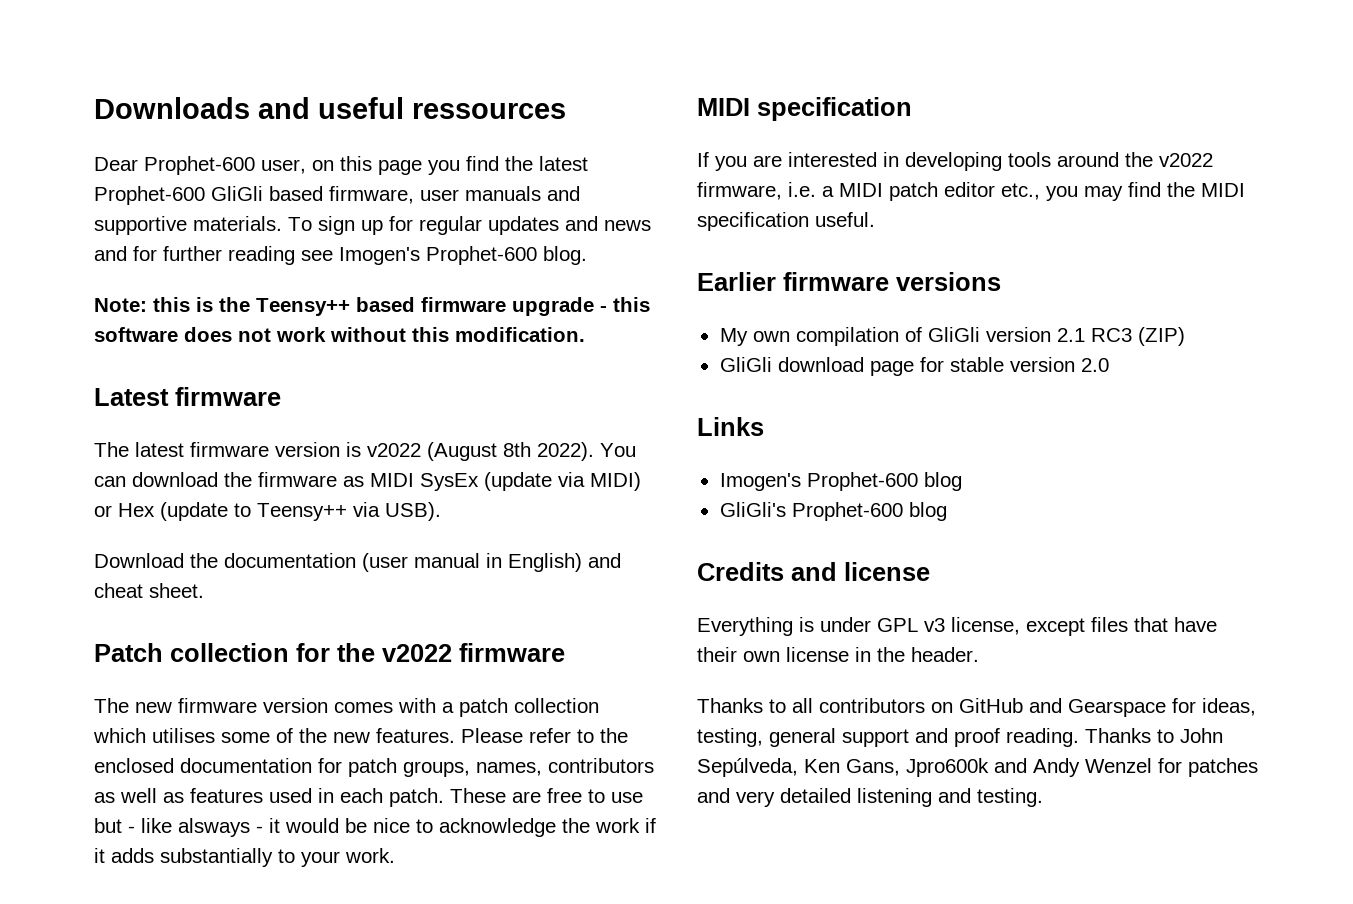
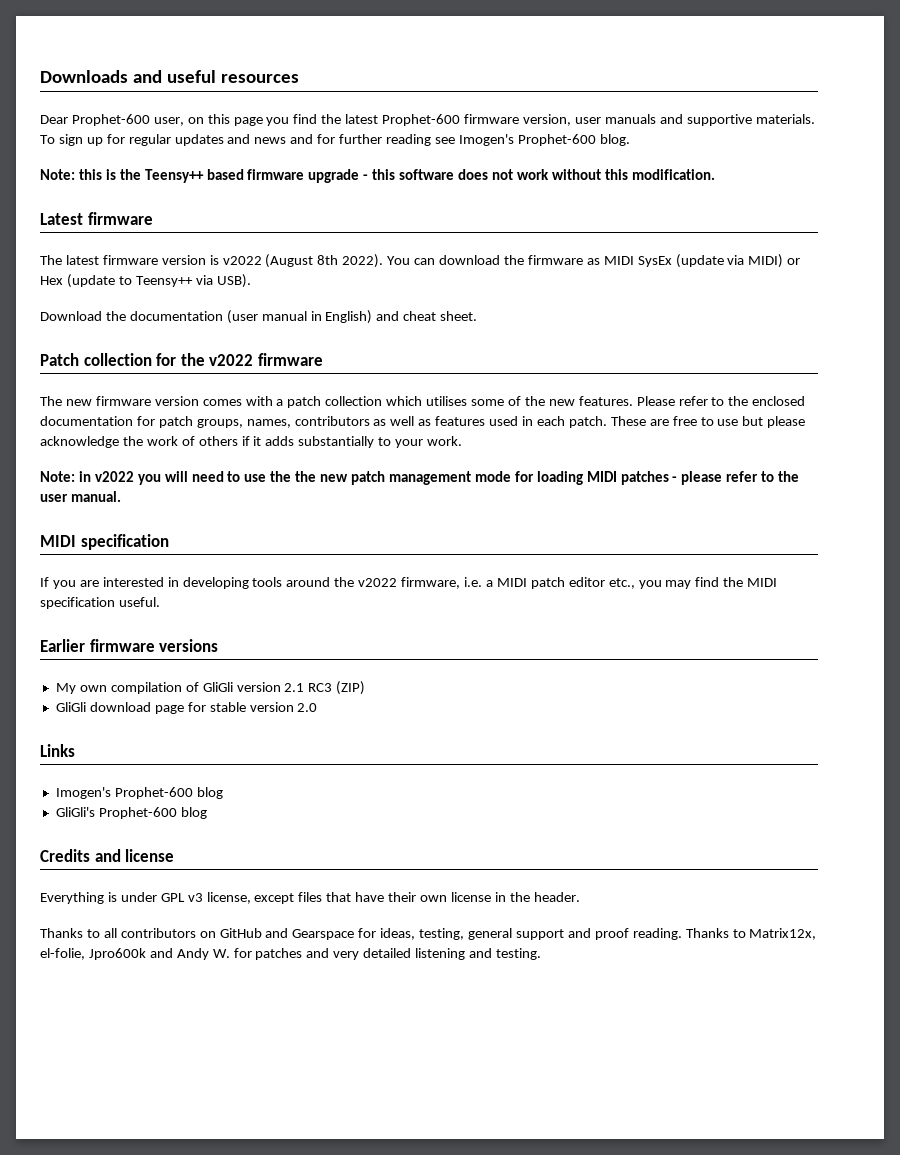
- Downloads and useful ressources
+ Downloads and useful resources
- Dear Prophet-600 user, on this page you find the latest Prophet-600 GliGli based firmware, user manuals and supportive materials.
+ Dear Prophet-600 user, on this page you find the latest Prophet-600 firmware version, user manuals and supportive materials.
- These are free to use but - like alsways - it would be nice to acknowledge the work if it adds substantially to your work.
+ These are free to use but please acknowledge the work of others if it adds substantially to your work.
+ Note: in v2022 you will need to use the the new patch management mode for loading MIDI patches - please refer to the user manual.
- Thanks to John Sepúlveda, Ken Gans, Jpro600k and Andy Wenzel for patches and very detailed listening and testing.
+ Thanks to Matrix12x, el-folie, Jpro600k and Andy W. for patches and very detailed listening and testing.

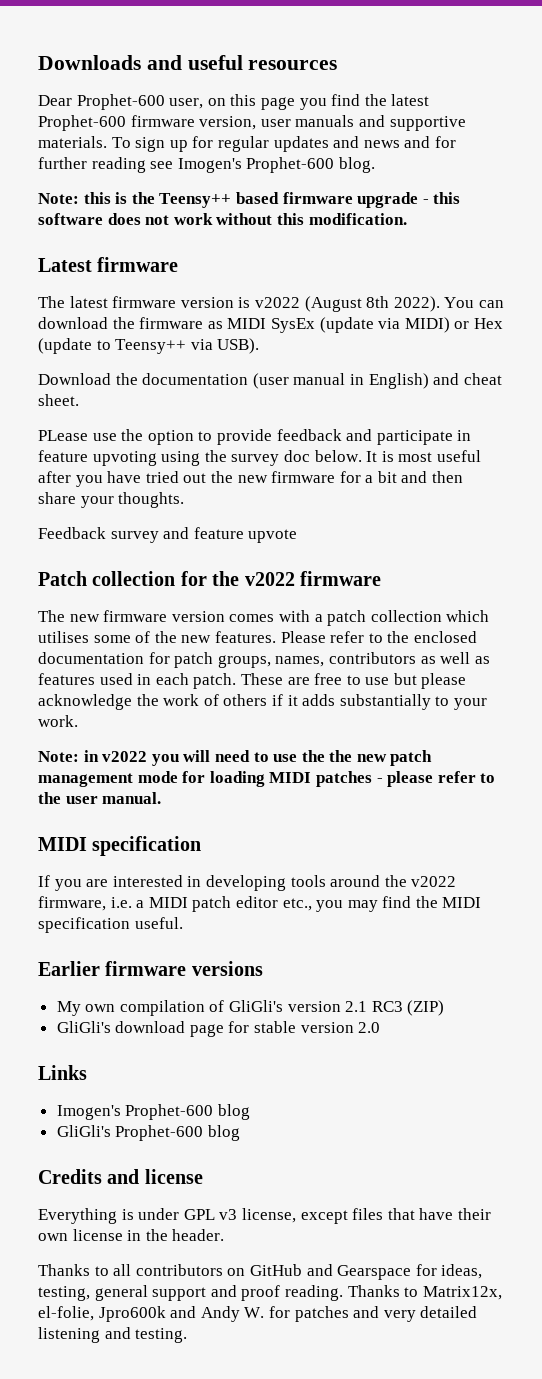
+ PLease use the option to provide feedback and participate in feature upvoting using the survey doc below. It is most useful after you have tried out the new firmware for a bit and then share your thoughts.
+ Feedback survey and feature upvote
- My own compilation of GliGli version 2.1 RC3 (ZIP)
+ My own compilation of GliGli's version 2.1 RC3 (ZIP)
- GliGli download page for stable version 2.0
+ GliGli's download page for stable version 2.0

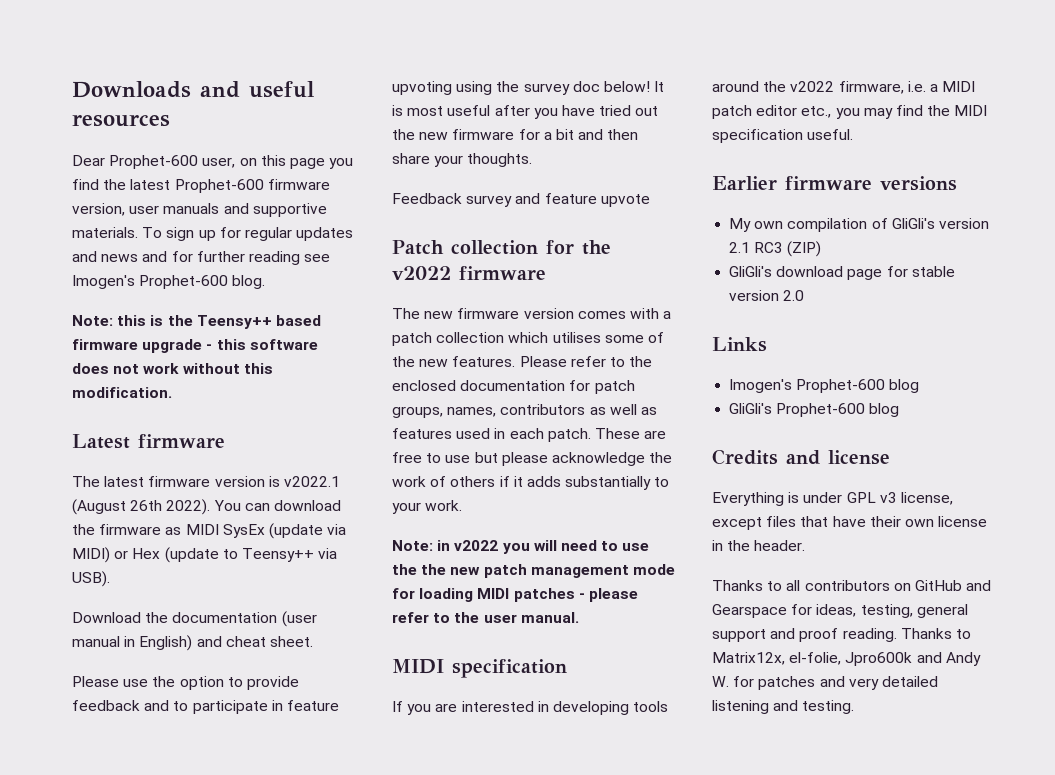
- The latest firmware version is v2022 (August 8th 2022).
+ The latest firmware version is v2022.1 (August 26th 2022).
- PLease use the option to provide feedback and participate in feature upvoting using the survey doc below.
+ Please use the option to provide feedback and to participate in feature upvoting using the survey doc below!

